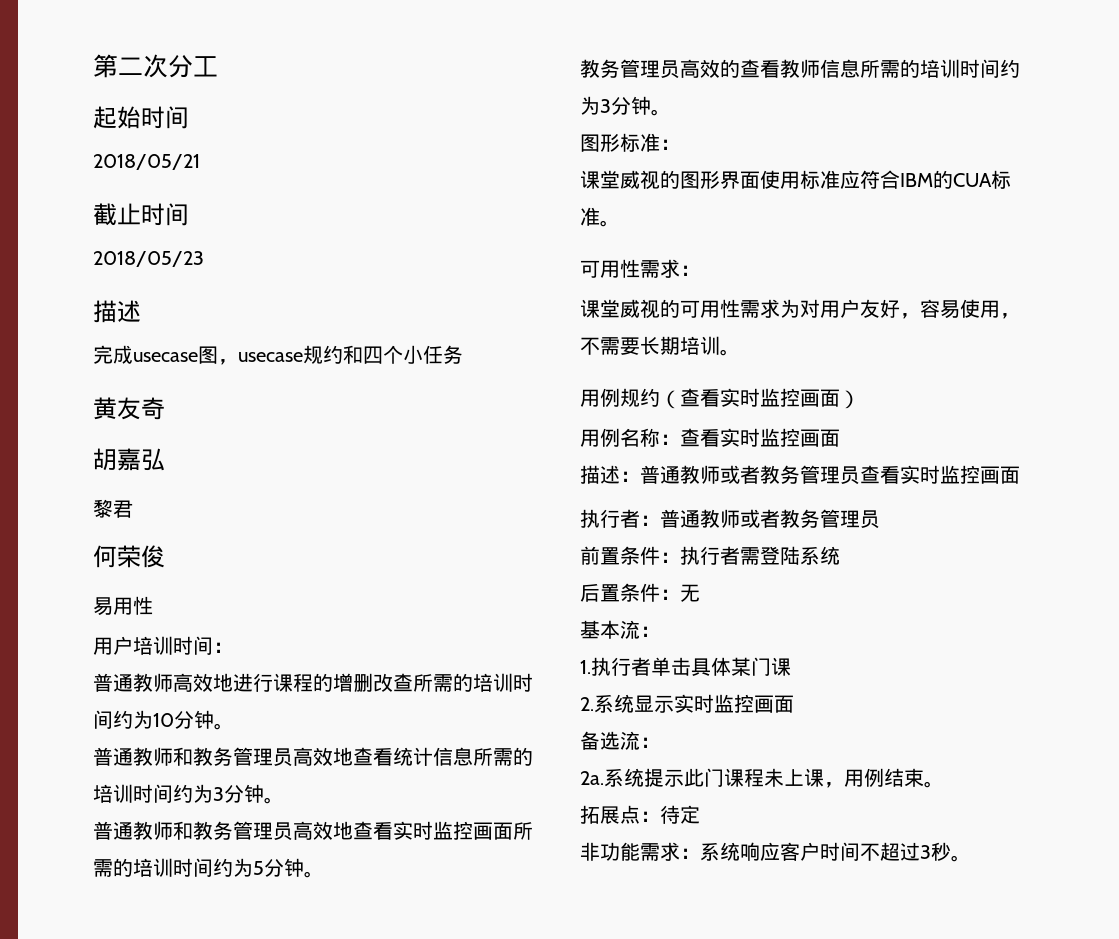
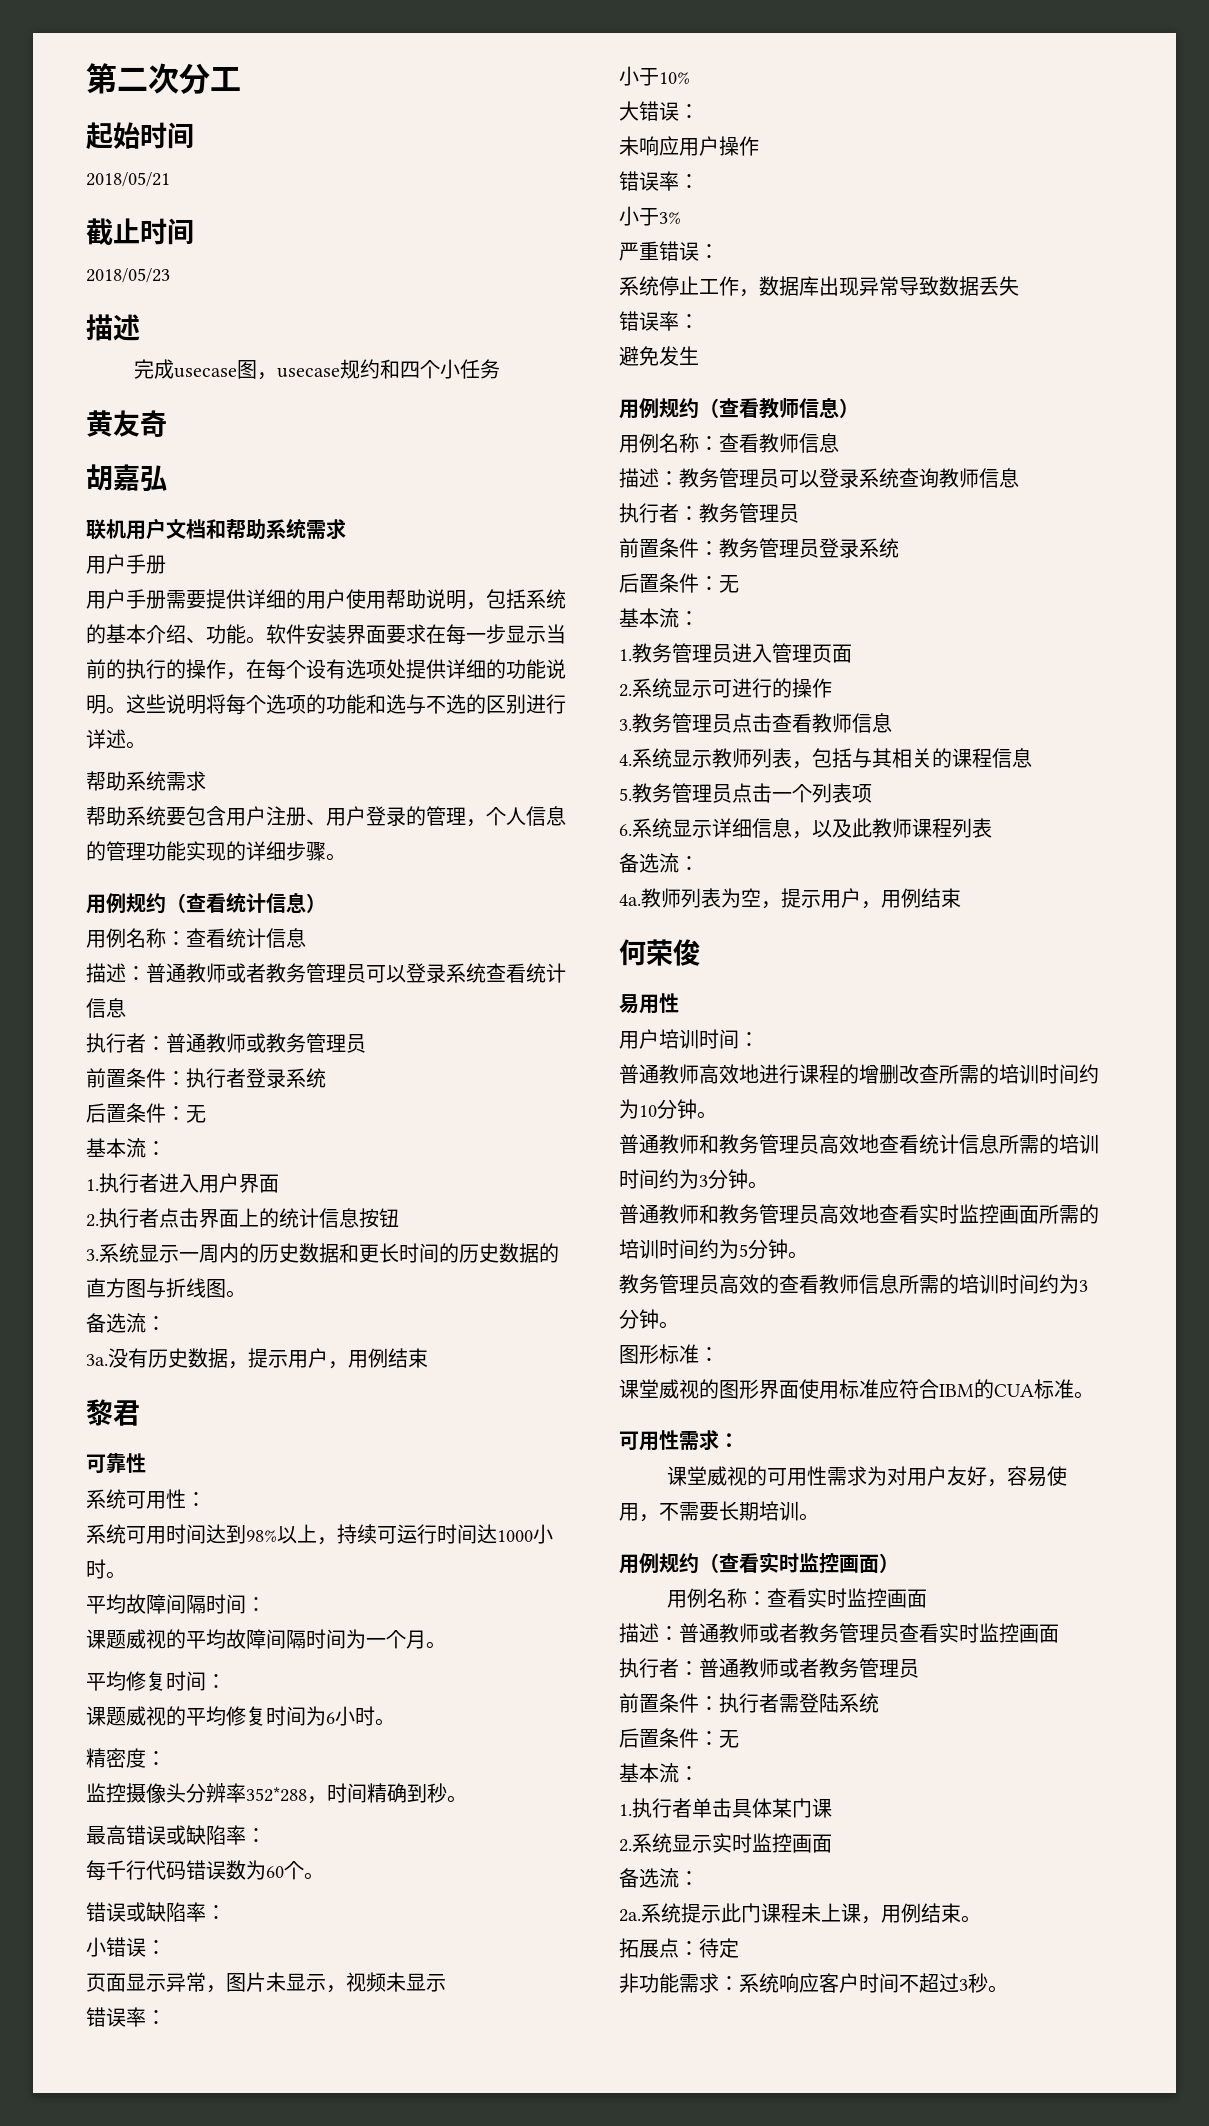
+ 联机用户文档和帮助系统需求
+ 用户手册
+ 用户手册需要提供详细的用户使用帮助说明，包括系统的基本介绍、功能。软件安装界面要求在每一步显示当前的执行的操作，在每个设有选项处提供详细的功能说明。这些说明将每个选项的功能和选与不选的区别进行详述。
+ 帮助系统需求
+ 帮助系统要包含用户注册、用户登录的管理，个人信息的管理功能实现的详细步骤。
+ 用例规约（查看统计信息）
+ 用例名称：查看统计信息
+ 描述：普通教师或者教务管理员可以登录系统查看统计信息
+ 执行者：普通教师或教务管理员
+ 前置条件：执行者登录系统
+ 后置条件：无
+ 基本流：
+ 1.执行者进入用户界面
+ 2.执行者点击界面上的统计信息按钮
+ 3.系统显示一周内的历史数据和更长时间的历史数据的直方图与折线图。
+ 备选流：
+ 3a.没有历史数据，提示用户，用例结束
  黎君
+ 可靠性
+ 系统可用性：
+ 系统可用时间达到98%以上，持续可运行时间达1000小时。
+ 平均故障间隔时间：
+ 课题威视的平均故障间隔时间为一个月。
+ 平均修复时间：
+ 课题威视的平均修复时间为6小时。
+ 精密度：
+ 监控摄像头分辨率352*288，时间精确到秒。
+ 最高错误或缺陷率：
+ 每千行代码错误数为60个。
+ 错误或缺陷率：
+ 小错误：
+ 页面显示异常，图片未显示，视频未显示
+ 错误率：
+ 小于10%
+ 大错误：
+ 未响应用户操作
+ 错误率：
+ 小于3%
+ 严重错误：
+ 系统停止工作，数据库出现异常导致数据丢失
+ 错误率：
+ 避免发生
+ 用例规约（查看教师信息）
+ 用例名称：查看教师信息
+ 描述：教务管理员可以登录系统查询教师信息
+ 执行者：教务管理员
+ 前置条件：教务管理员登录系统
+ 后置条件：无
+ 基本流：
+ 1.教务管理员进入管理页面
+ 2.系统显示可进行的操作
+ 3.教务管理员点击查看教师信息
+ 4.系统显示教师列表，包括与其相关的课程信息
+ 5.教务管理员点击一个列表项
+ 6.系统显示详细信息，以及此教师课程列表
+ 备选流：
+ 4a.教师列表为空，提示用户，用例结束

